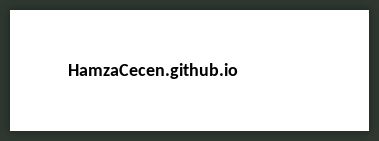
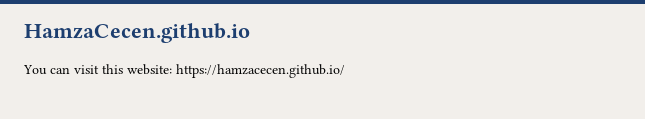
+ You can visit this website: https://hamzacecen.github.io/

